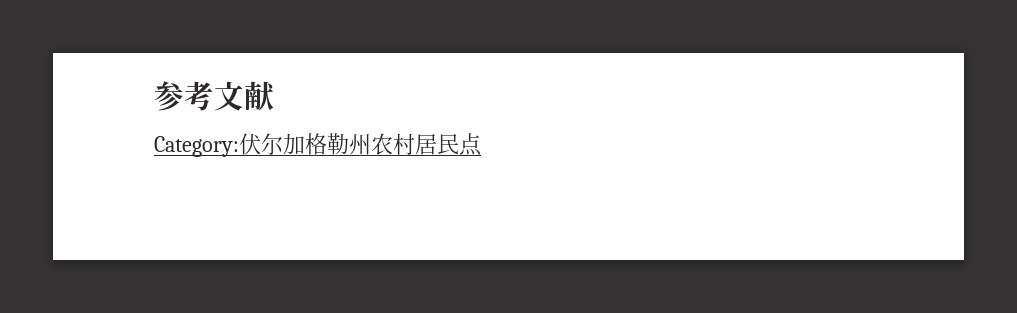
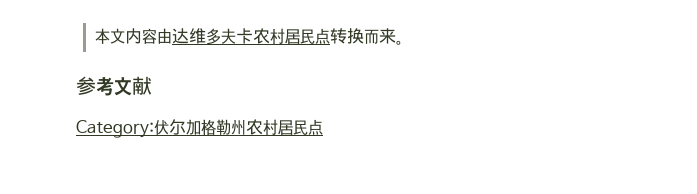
+ 本文内容由达维多夫卡农村居民点转换而来。

